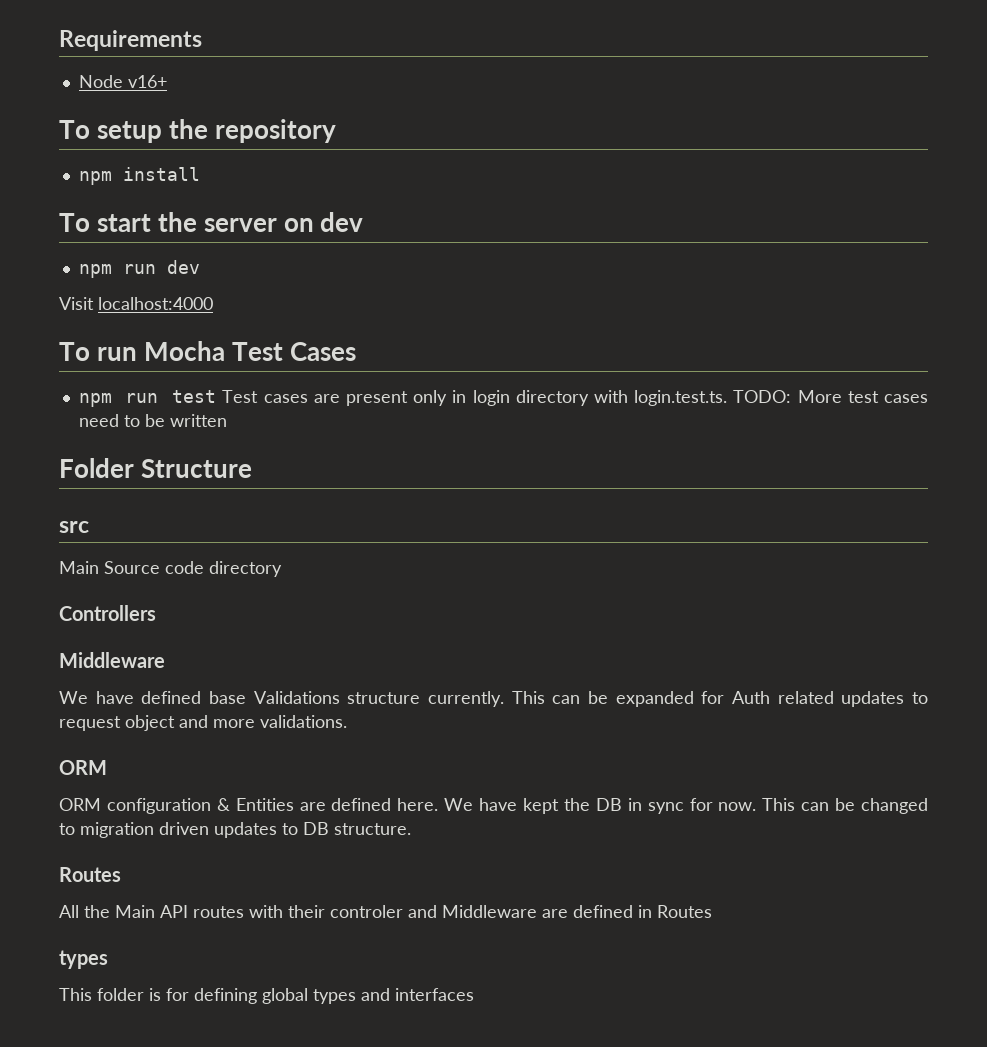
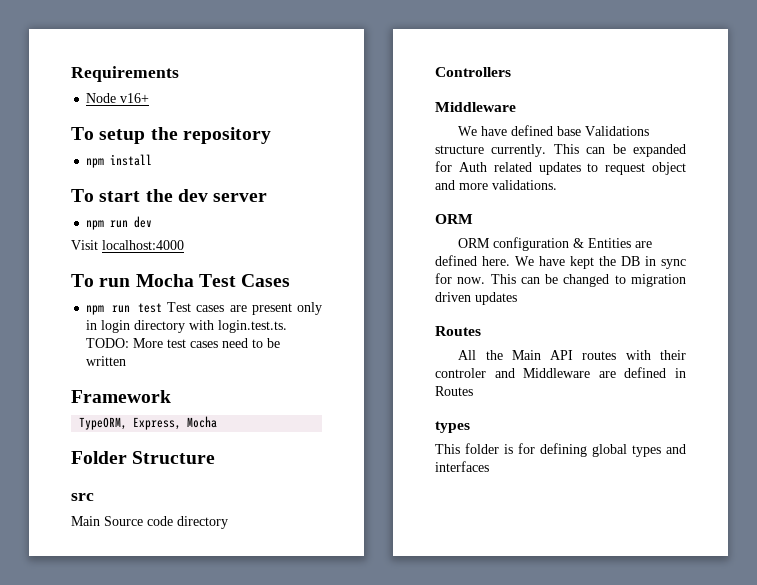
- To start the server on dev
+ To start the dev server
+ Framework
+ TypeORM, Express, Mocha
- This can be changed to migration driven updates to DB structure.
+ This can be changed to migration driven updates

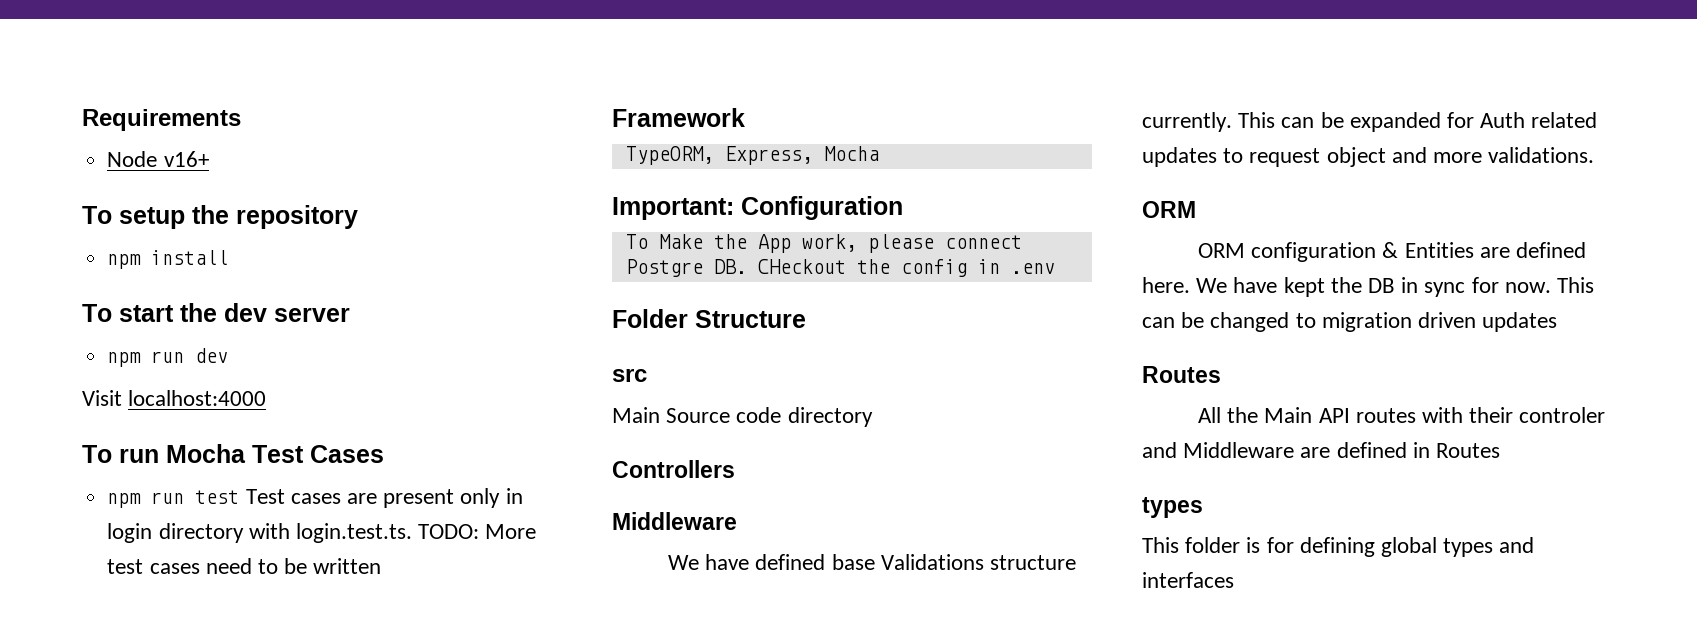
+ Important: Configuration
+ To Make the App work, please connect Postgre DB. CHeckout the config in .env

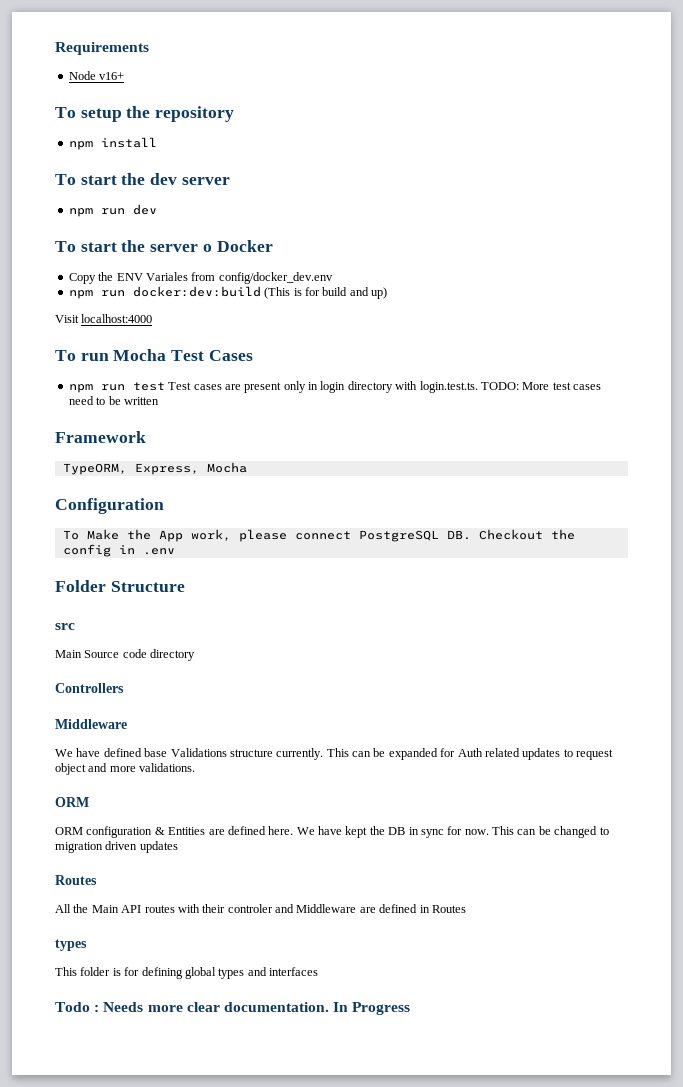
+ To start the server o Docker
+ Copy the ENV Variales from config/docker_dev.env
+ npm run docker:dev:build (This is for build and up)
- Important: Configuration
+ Configuration
- To Make the App work, please connect Postgre DB. CHeckout the config in .env
+ To Make the App work, please connect PostgreSQL DB. Checkout the config in .env
+ Todo : Needs more clear documentation. In Progress

